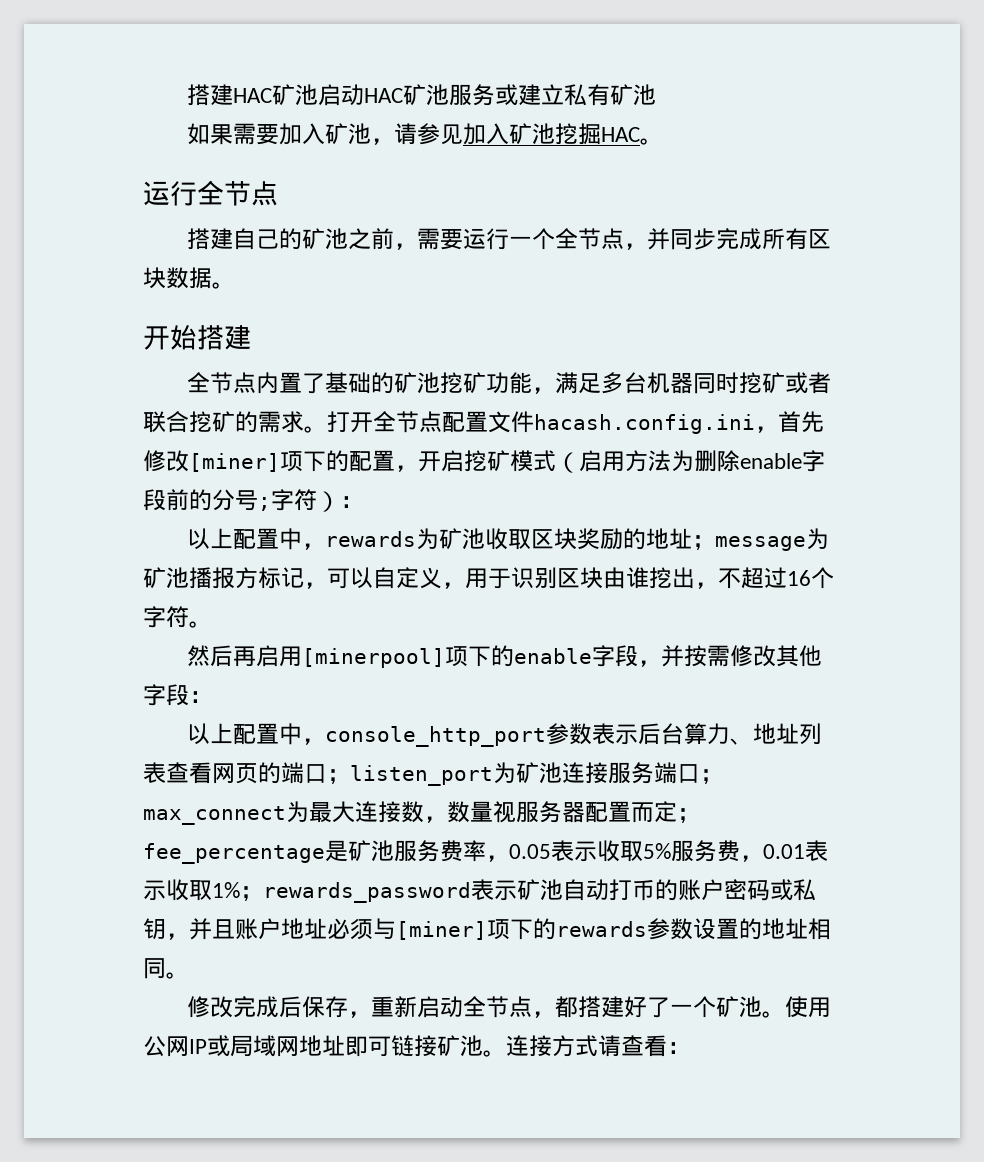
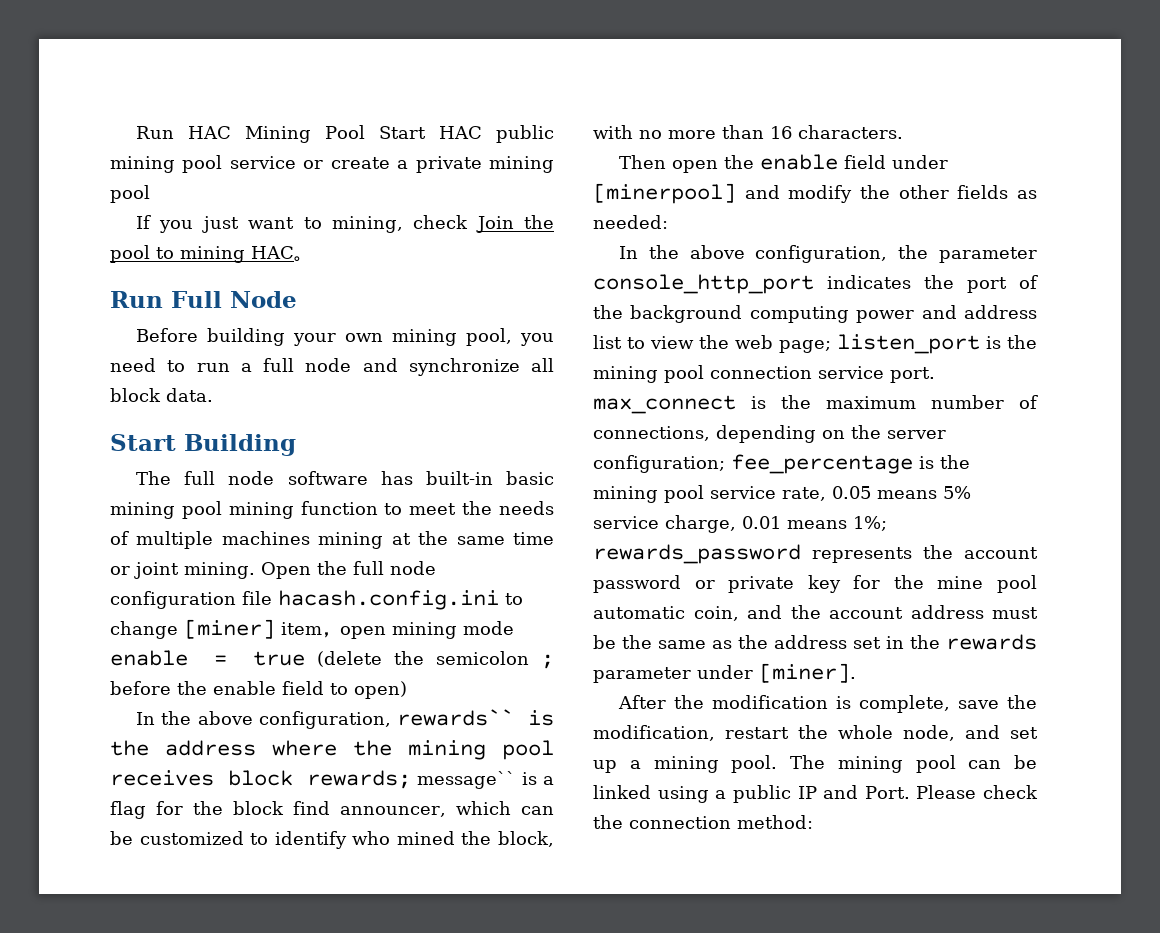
- 搭建HAC矿池启动HAC矿池服务或建立私有矿池
- 如果需要加入矿池，请参见加入矿池挖掘HAC。
- 运行全节点
- 搭建自己的矿池之前，需要运行一个全节点，并同步完成所有区块数据。
- 开始搭建
- 全节点内置了基础的矿池挖矿功能，满足多台机器同时挖矿或者联合挖矿的需求。打开全节点配置文件hacash.config.ini，首先修改[miner]项下的配置，开启挖矿模式（启用方法为删除enable字段前的分号;字符）：
- 以上配置中，rewards为矿池收取区块奖励的地址；message为矿池播报方标记，可以自定义，用于识别区块由谁挖出，不超过16个字符。
- 然后再启用[minerpool]项下的enable字段，并按需修改其他字段：
- 以上配置中，console_http_port参数表示后台算力、地址列表查看网页的端口；listen_port为矿池连接服务端口；max_connect为最大连接数，数量视服务器配置而定；fee_percentage是矿池服务费率，0.05表示收取5%服务费，0.01表示收取1%；rewards_password表示矿池自动打币的账户密码或私钥，并且账户地址必须与[miner]项下的rewards参数设置的地址相同。
- 修改完成后保存，重新启动全节点，都搭建好了一个矿池。使用公网IP或局域网地址即可链接矿池。连接方式请查看：
+ Run HAC Mining Pool Start HAC public mining pool service or create a private mining pool
+ If you just want to mining, check Join the pool to mining HAC。
+ Run Full Node
+ Before building your own mining pool, you need to run a full node and synchronize all block data.
+ Start Building
+ The full node software has built-in basic mining pool mining function to meet the needs of multiple machines mining at the same time or joint mining. Open the full node configuration file hacash.config.ini to change [miner] item，open mining mode enable = true (delete the semicolon ; before the enable field to open)
+ In the above configuration, rewards`` is the address where the mining pool receives block rewards; message`` is a flag for the block find announcer, which can be customized to identify who mined the block, with no more than 16 characters.
+ Then open the enable field under [minerpool] and modify the other fields as needed:
+ In the above configuration, the parameter console_http_port indicates the port of the background computing power and address list to view the web page; listen_port is the mining pool connection service port. max_connect is the maximum number of connections, depending on the server configuration; fee_percentage is the mining pool service rate, 0.05 means 5% service charge, 0.01 means 1%; rewards_password represents the account password or private key for the mine pool automatic coin, and the account address must be the same as the address set in the rewards parameter under [miner].
+ After the modification is complete, save the modification, restart the whole node, and set up a mining pool. The mining pool can be linked using a public IP and Port. Please check the connection method:

